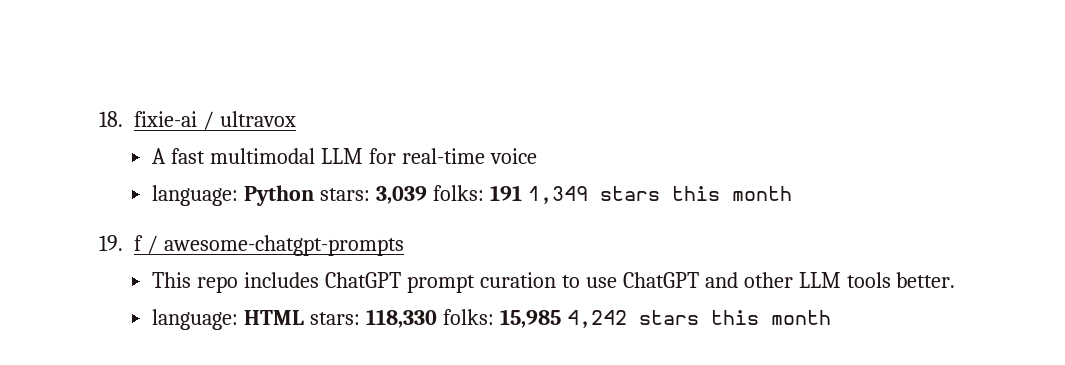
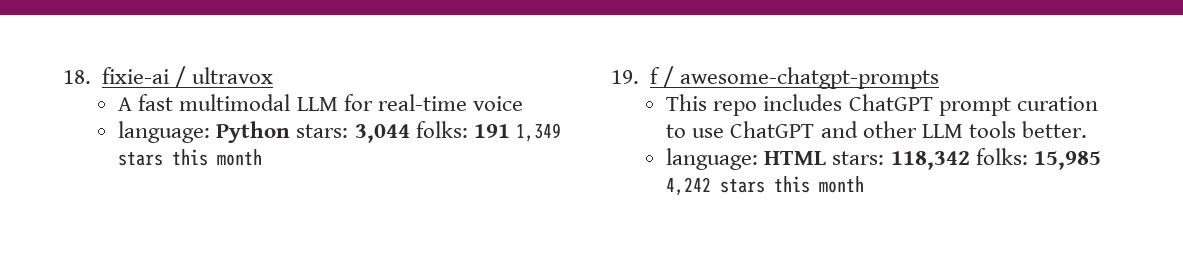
- language: Python stars: 3,039 folks: 191 1,349 stars this month
+ language: Python stars: 3,044 folks: 191 1,349 stars this month
- language: HTML stars: 118,330 folks: 15,985 4,242 stars this month
+ language: HTML stars: 118,342 folks: 15,985 4,242 stars this month

